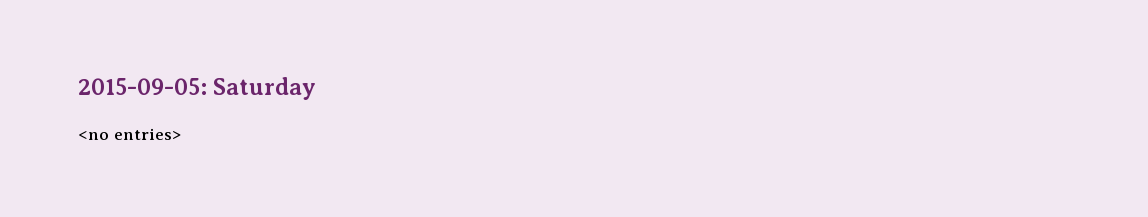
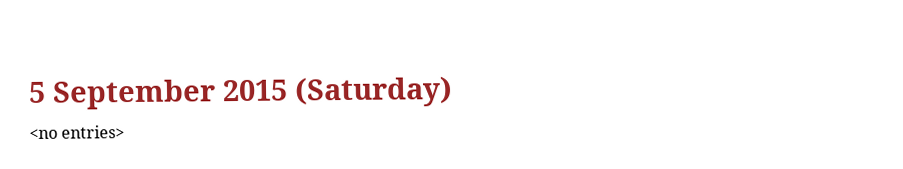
- 2015-09-05: Saturday
+ 5 September 2015 (Saturday)

